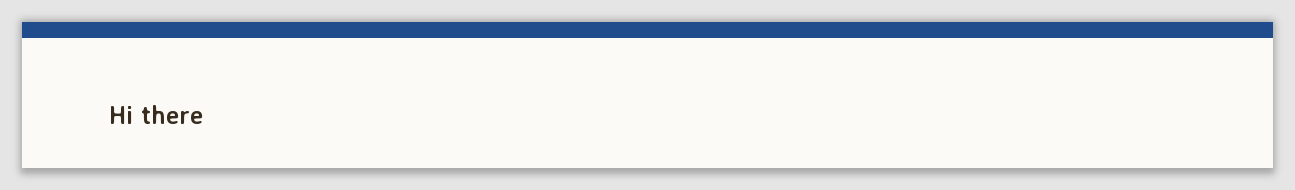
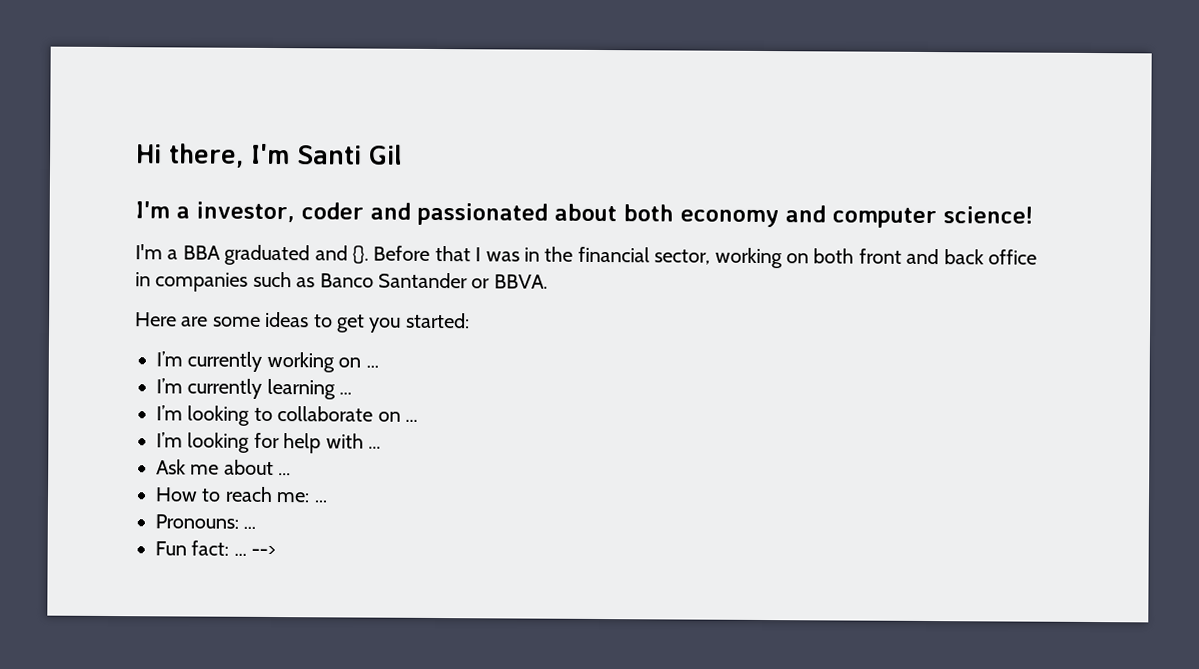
- Hi there
+ Hi there, I'm Santi Gil
+ I'm a investor, coder and passionated about both economy and computer science!
+ I'm a BBA graduated and {}. Before that I was in the financial sector, working on both front and back office in companies such as Banco Santander or BBVA.
+ Here are some ideas to get you started:
+ I’m currently working on ...
+ I’m currently learning ...
+ I’m looking to collaborate on ...
+ I’m looking for help with ...
+ Ask me about ...
+ How to reach me: ...
+ Pronouns: ...
+ Fun fact: ... -->

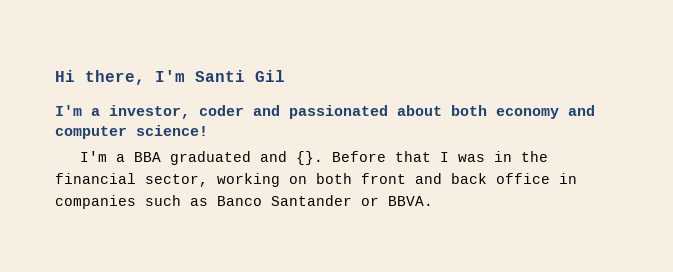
- Here are some ideas to get you started:
- I’m currently working on ...
- I’m currently learning ...
- I’m looking to collaborate on ...
- I’m looking for help with ...
- Ask me about ...
- How to reach me: ...
- Pronouns: ...
- Fun fact: ... -->

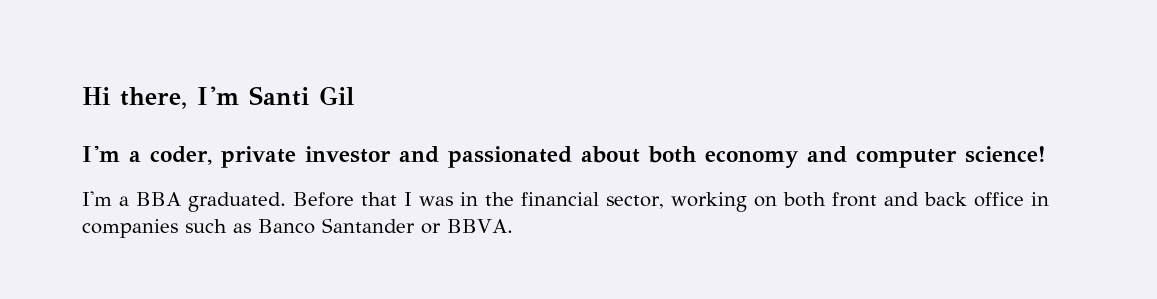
- I'm a investor, coder and passionated about both economy and computer science!
+ I'm a coder, private investor and passionated about both economy and computer science!
- I'm a BBA graduated and {}.
+ I'm a BBA graduated.

